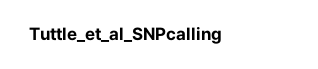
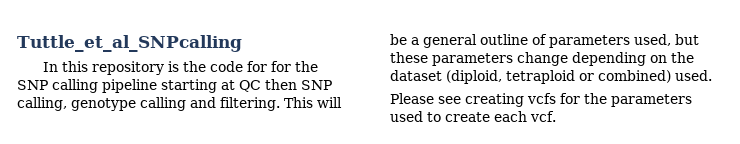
+ In this repository is the code for for the SNP calling pipeline starting at QC then SNP calling, genotype calling and filtering. This will be a general outline of parameters used, but these parameters change depending on the dataset (diploid, tetraploid or combined) used.
+ Please see creating vcfs for the parameters used to create each vcf.

